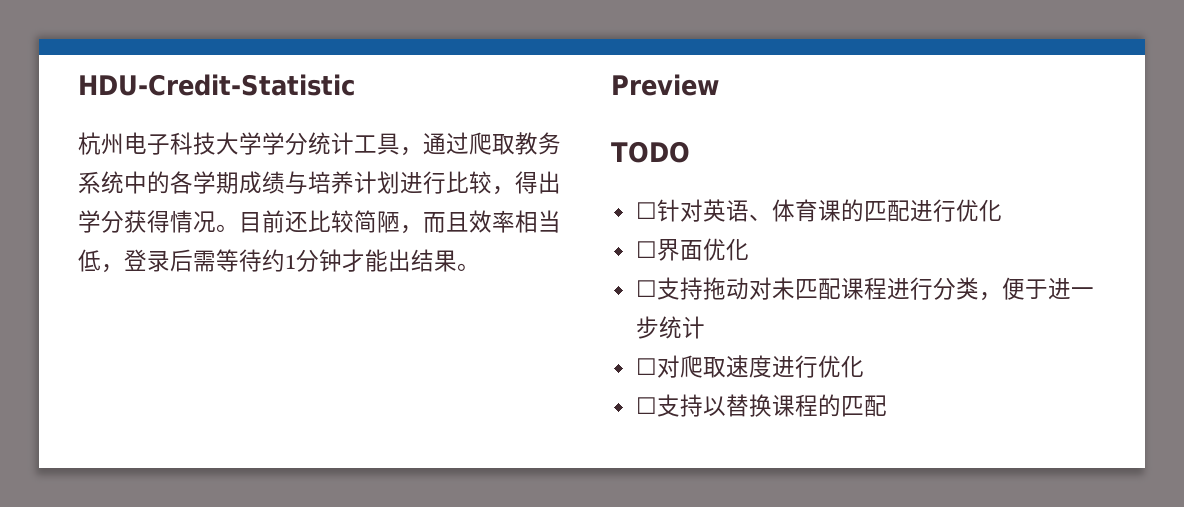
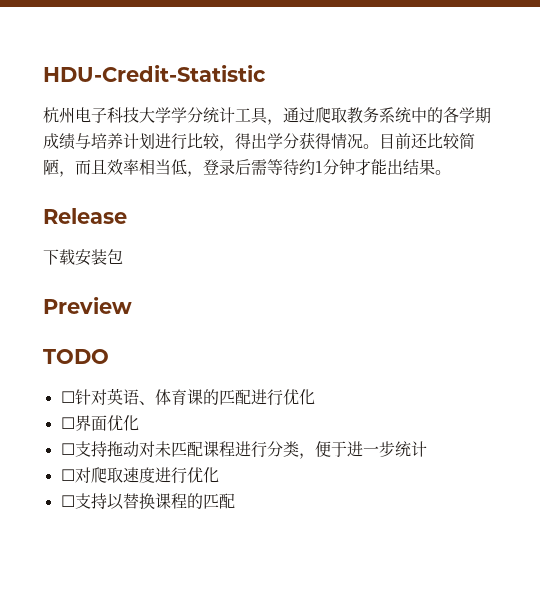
+ Release
+ 下载安装包

